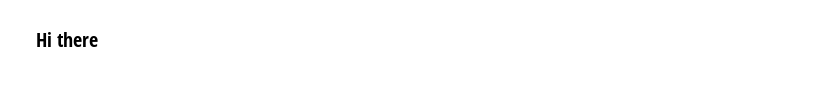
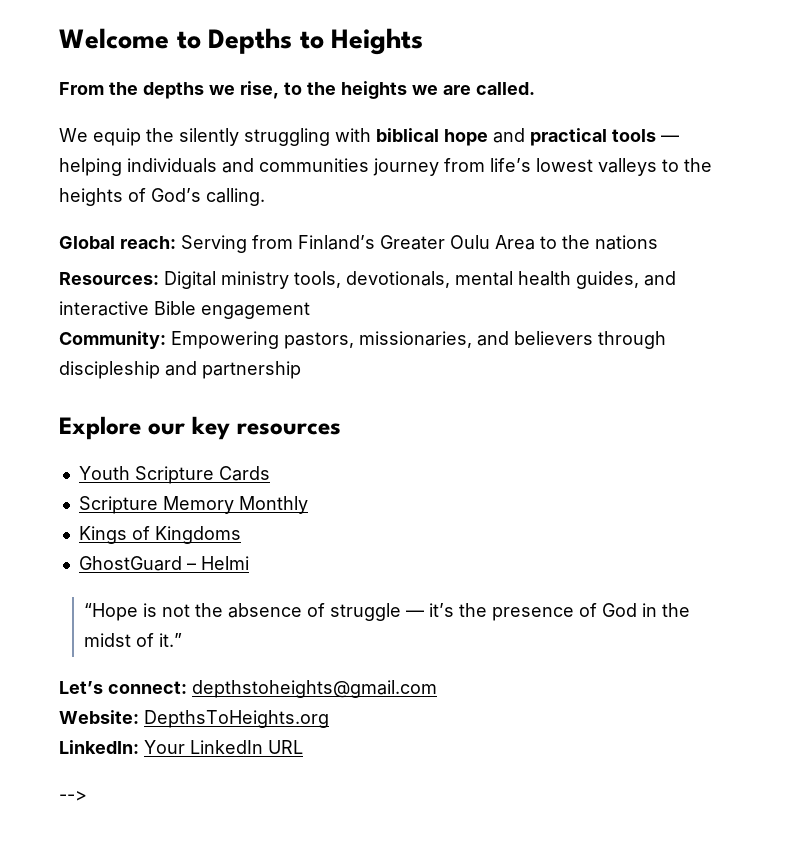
- Hi there
+ Welcome to Depths to Heights
+ From the depths we rise, to the heights we are called.
+ We equip the silently struggling with biblical hope and practical tools — helping individuals and communities journey from life’s lowest valleys to the heights of God’s calling.
+ Global reach: Serving from Finland’s Greater Oulu Area to the nations
+ Resources: Digital ministry tools, devotionals, mental health guides, and interactive Bible engagement
+ Community: Empowering pastors, missionaries, and believers through discipleship and partnership
+ Explore our key resources
+ Youth Scripture Cards
+ Scripture Memory Monthly
+ Kings of Kingdoms
+ GhostGuard – Helmi
+ “Hope is not the absence of struggle — it’s the presence of God in the midst of it.”
+ Let’s connect: depthstoheights@gmail.com
+ Website: DepthsToHeights.org
+ LinkedIn: Your LinkedIn URL
+ -->

